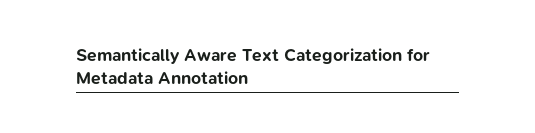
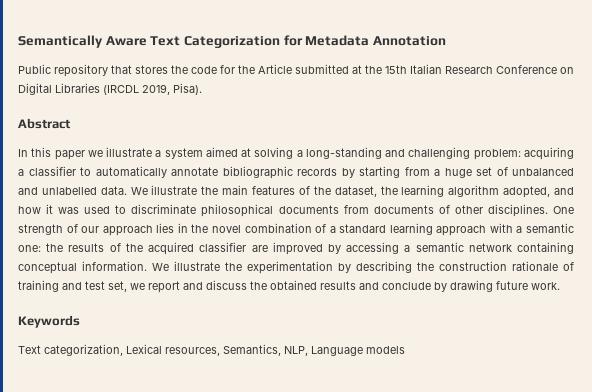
+ Public repository that stores the code for the Article submitted at the 15th Italian Research Conference on Digital Libraries (IRCDL 2019, Pisa).
+ Abstract
+ In this paper we illustrate a system aimed at solving a long-standing and challenging problem: acquiring a classifier to automatically annotate bibliographic records by starting from a huge set of unbalanced and unlabelled data. We illustrate the main features of the dataset, the learning algorithm adopted, and how it was used to discriminate philosophical documents from documents of other disciplines. One strength of our approach lies in the novel combination of a standard learning approach with a semantic one: the results of the acquired classifier are improved by accessing a semantic network containing conceptual information. We illustrate the experimentation by describing the construction rationale of training and test set, we report and discuss the obtained results and conclude by drawing future work.
+ Keywords
+ Text categorization, Lexical resources, Semantics, NLP, Language models

